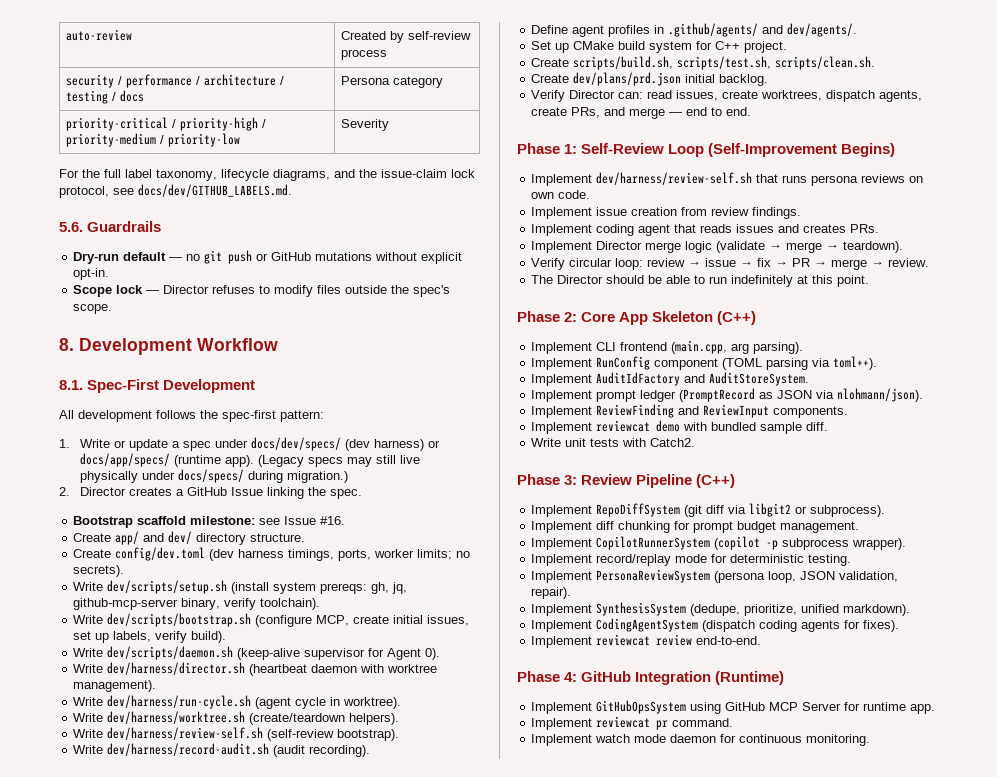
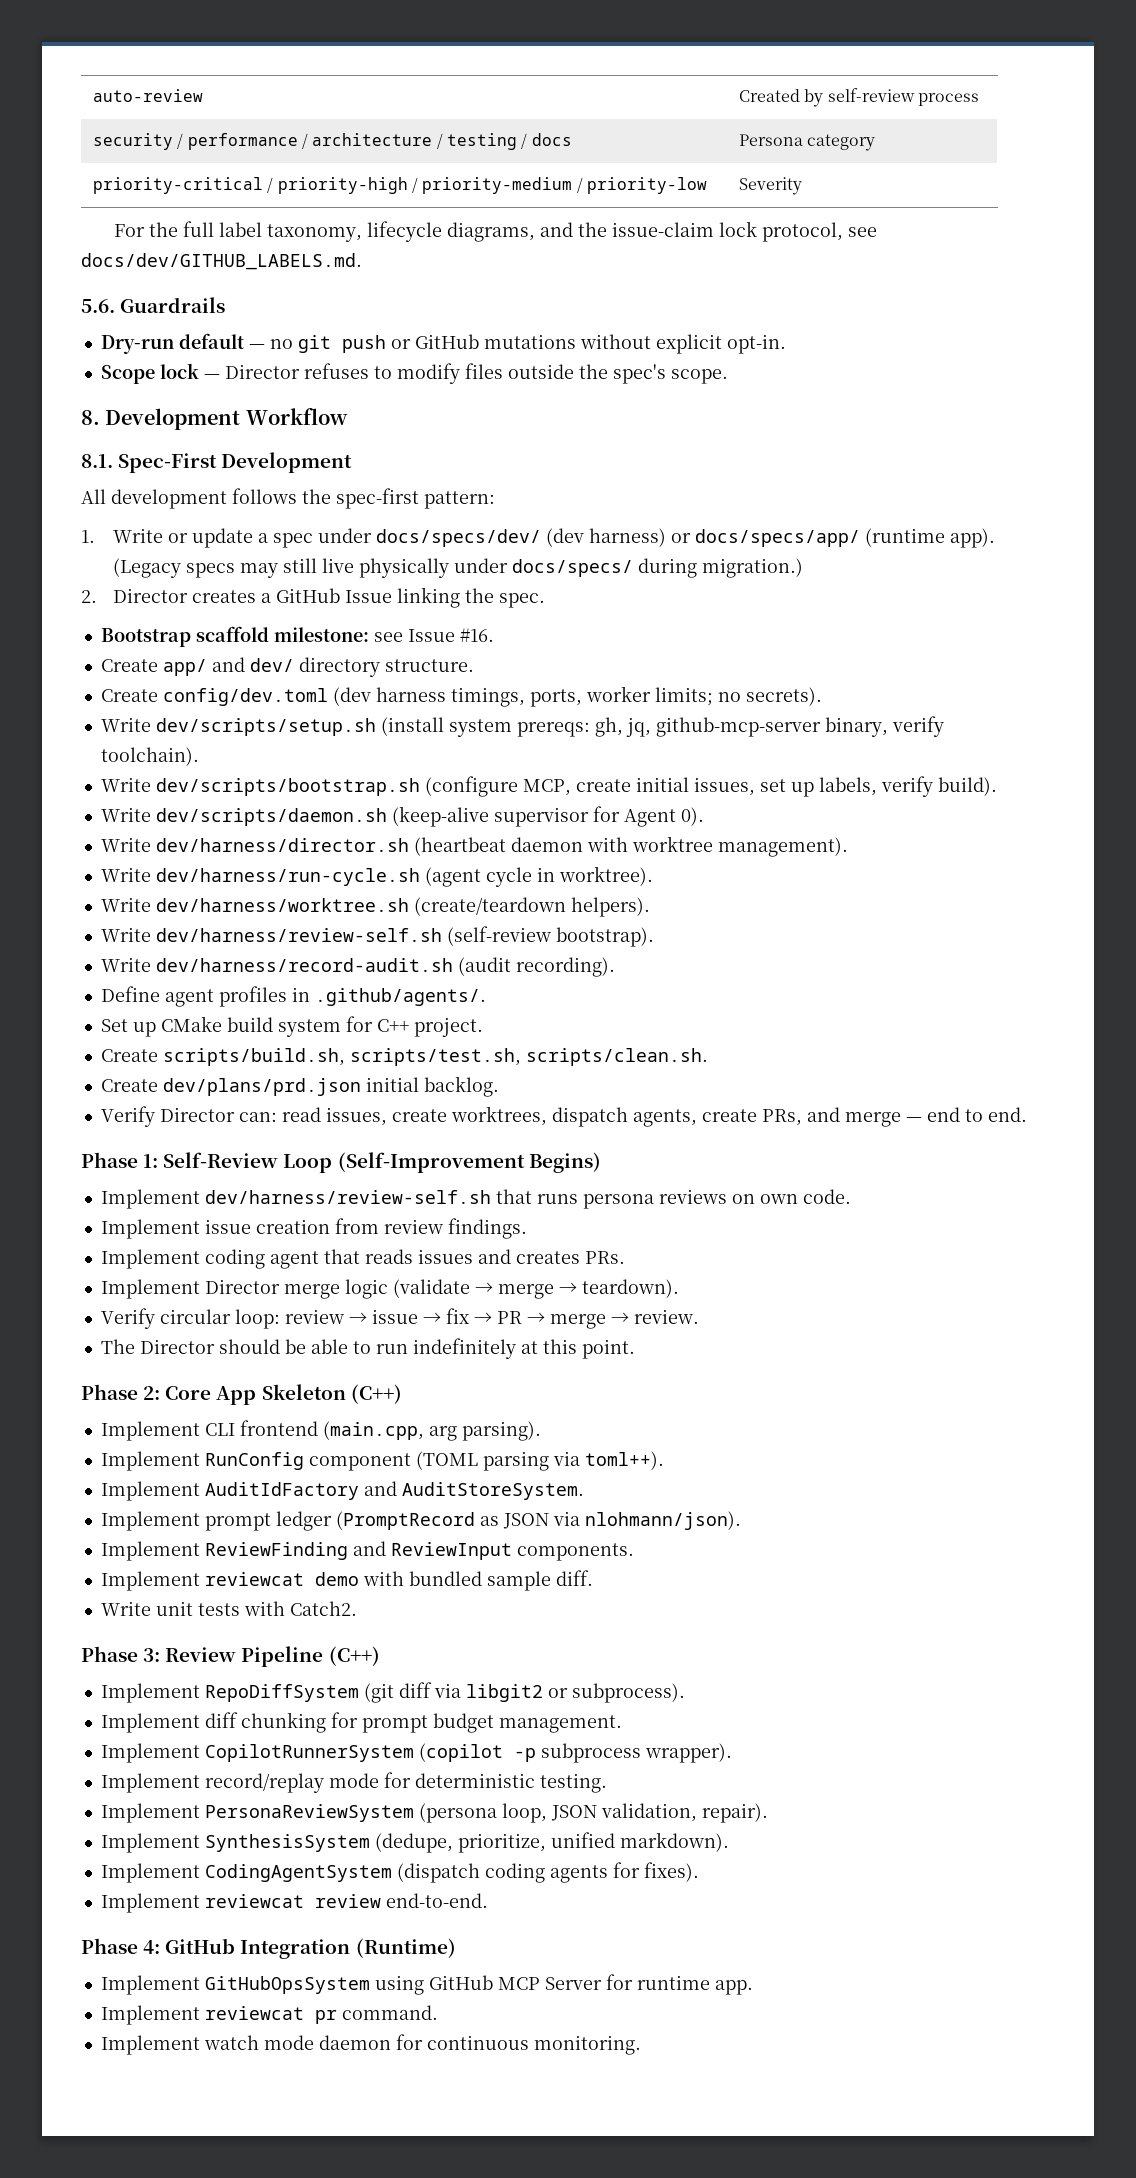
- 1. Write or update a spec under docs/dev/specs/ (dev harness) or docs/app/specs/ (runtime app).
+ 1. Write or update a spec under docs/specs/dev/ (dev harness) or docs/specs/app/ (runtime app).
- Define agent profiles in .github/agents/ and dev/agents/.
+ Define agent profiles in .github/agents/.

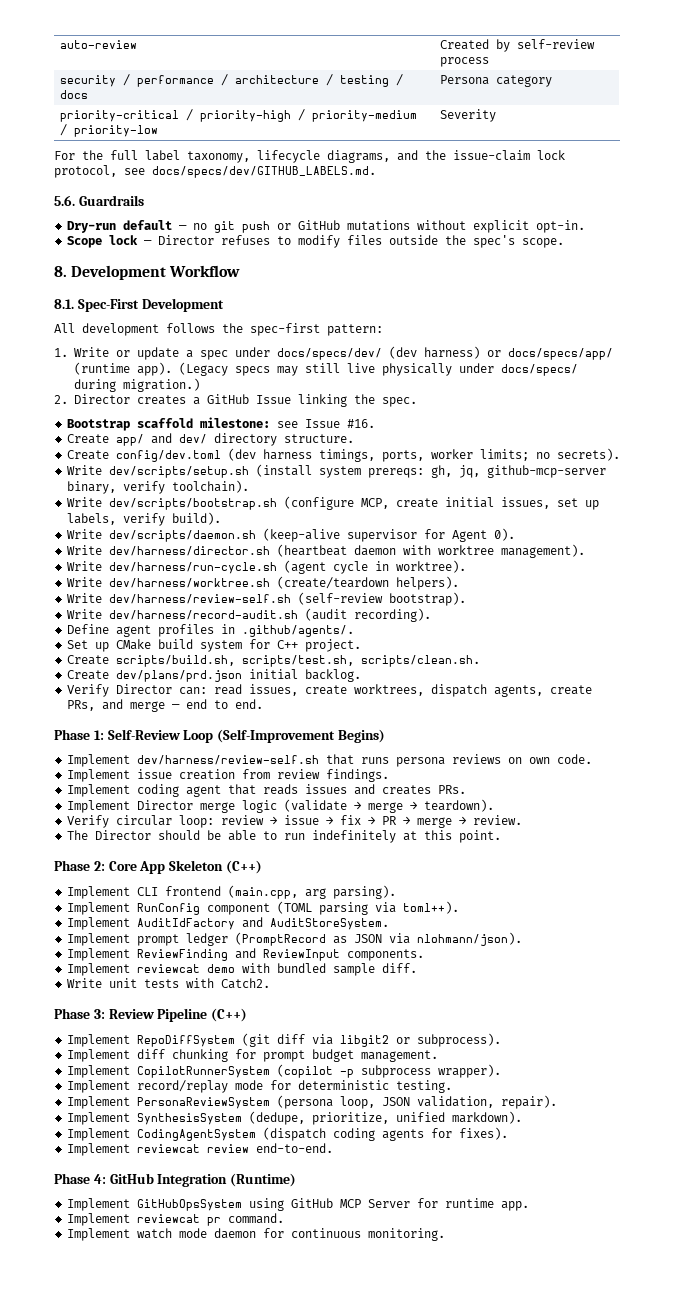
- For the full label taxonomy, lifecycle diagrams, and the issue-claim lock protocol, see docs/dev/GITHUB_LABELS.md.
+ For the full label taxonomy, lifecycle diagrams, and the issue-claim lock protocol, see docs/specs/dev/GITHUB_LABELS.md.

